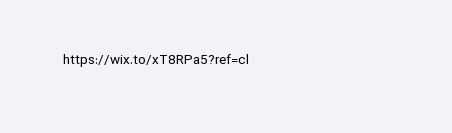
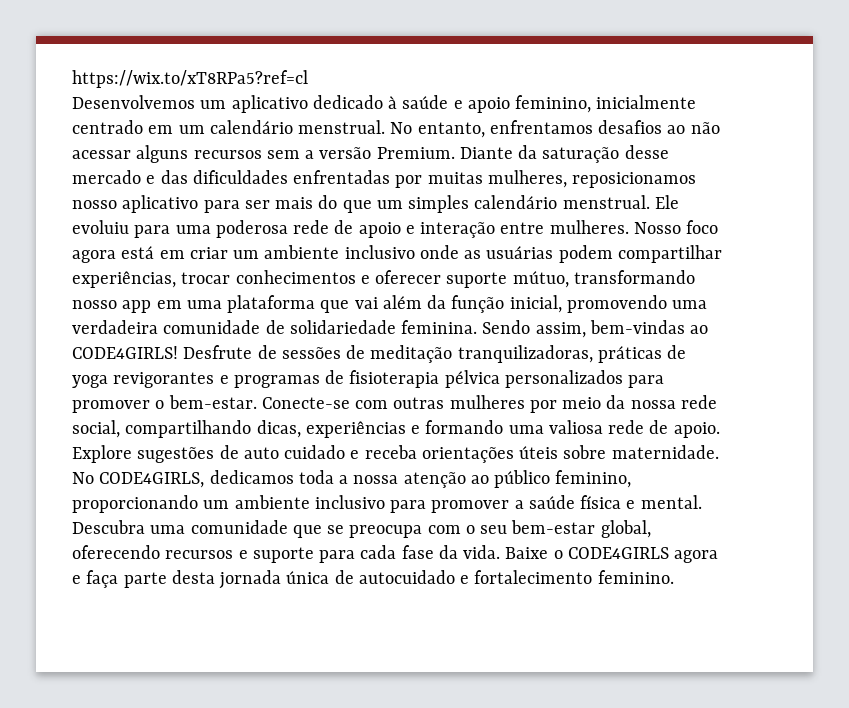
+ Desenvolvemos um aplicativo dedicado à saúde e apoio feminino, inicialmente centrado em um calendário menstrual. No entanto, enfrentamos desafios ao não acessar alguns recursos sem a versão Premium. Diante da saturação desse mercado e das dificuldades enfrentadas por muitas mulheres, reposicionamos nosso aplicativo para ser mais do que um simples calendário menstrual. Ele evoluiu para uma poderosa rede de apoio e interação entre mulheres. Nosso foco agora está em criar um ambiente inclusivo onde as usuárias podem compartilhar experiências, trocar conhecimentos e oferecer suporte mútuo, transformando nosso app em uma plataforma que vai além da função inicial, promovendo uma verdadeira comunidade de solidariedade feminina. Sendo assim, bem-vindas ao CODE4GIRLS! Desfrute de sessões de meditação tranquilizadoras, práticas de yoga revigorantes e programas de fisioterapia pélvica personalizados para promover o bem-estar. Conecte-se com outras mulheres por meio da nossa rede social, compartilhando dicas, experiências e formando uma valiosa rede de apoio. Explore sugestões de auto cuidado e receba orientações úteis sobre maternidade. No CODE4GIRLS, dedicamos toda a nossa atenção ao público feminino, proporcionando um ambiente inclusivo para promover a saúde física e mental. Descubra uma comunidade que se preocupa com o seu bem-estar global, oferecendo recursos e suporte para cada fase da vida. Baixe o CODE4GIRLS agora e faça parte desta jornada única de autocuidado e fortalecimento feminino.

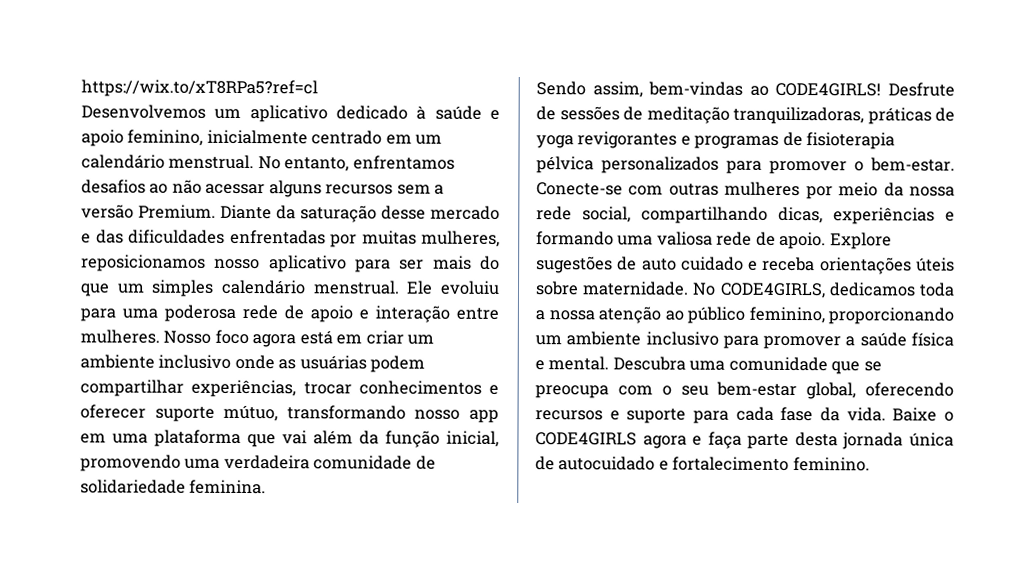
- Nosso foco agora está em criar um ambiente inclusivo onde as usuárias podem compartilhar experiências, trocar conhecimentos e oferecer suporte mútuo, transformando nosso app em uma plataforma que vai além da função inicial, promovendo uma verdadeira comunidade de solidariedade feminina. Sendo assim, bem-vindas ao CODE4GIRLS!
+ Nosso foco agora está em criar um ambiente inclusivo onde as usuárias podem compartilhar experiências, trocar conhecimentos e oferecer suporte mútuo, transformando nosso app em uma plataforma que vai além da função inicial, promovendo uma verdadeira comunidade de solidariedade feminina.
+ Sendo assim, bem-vindas ao CODE4GIRLS!

